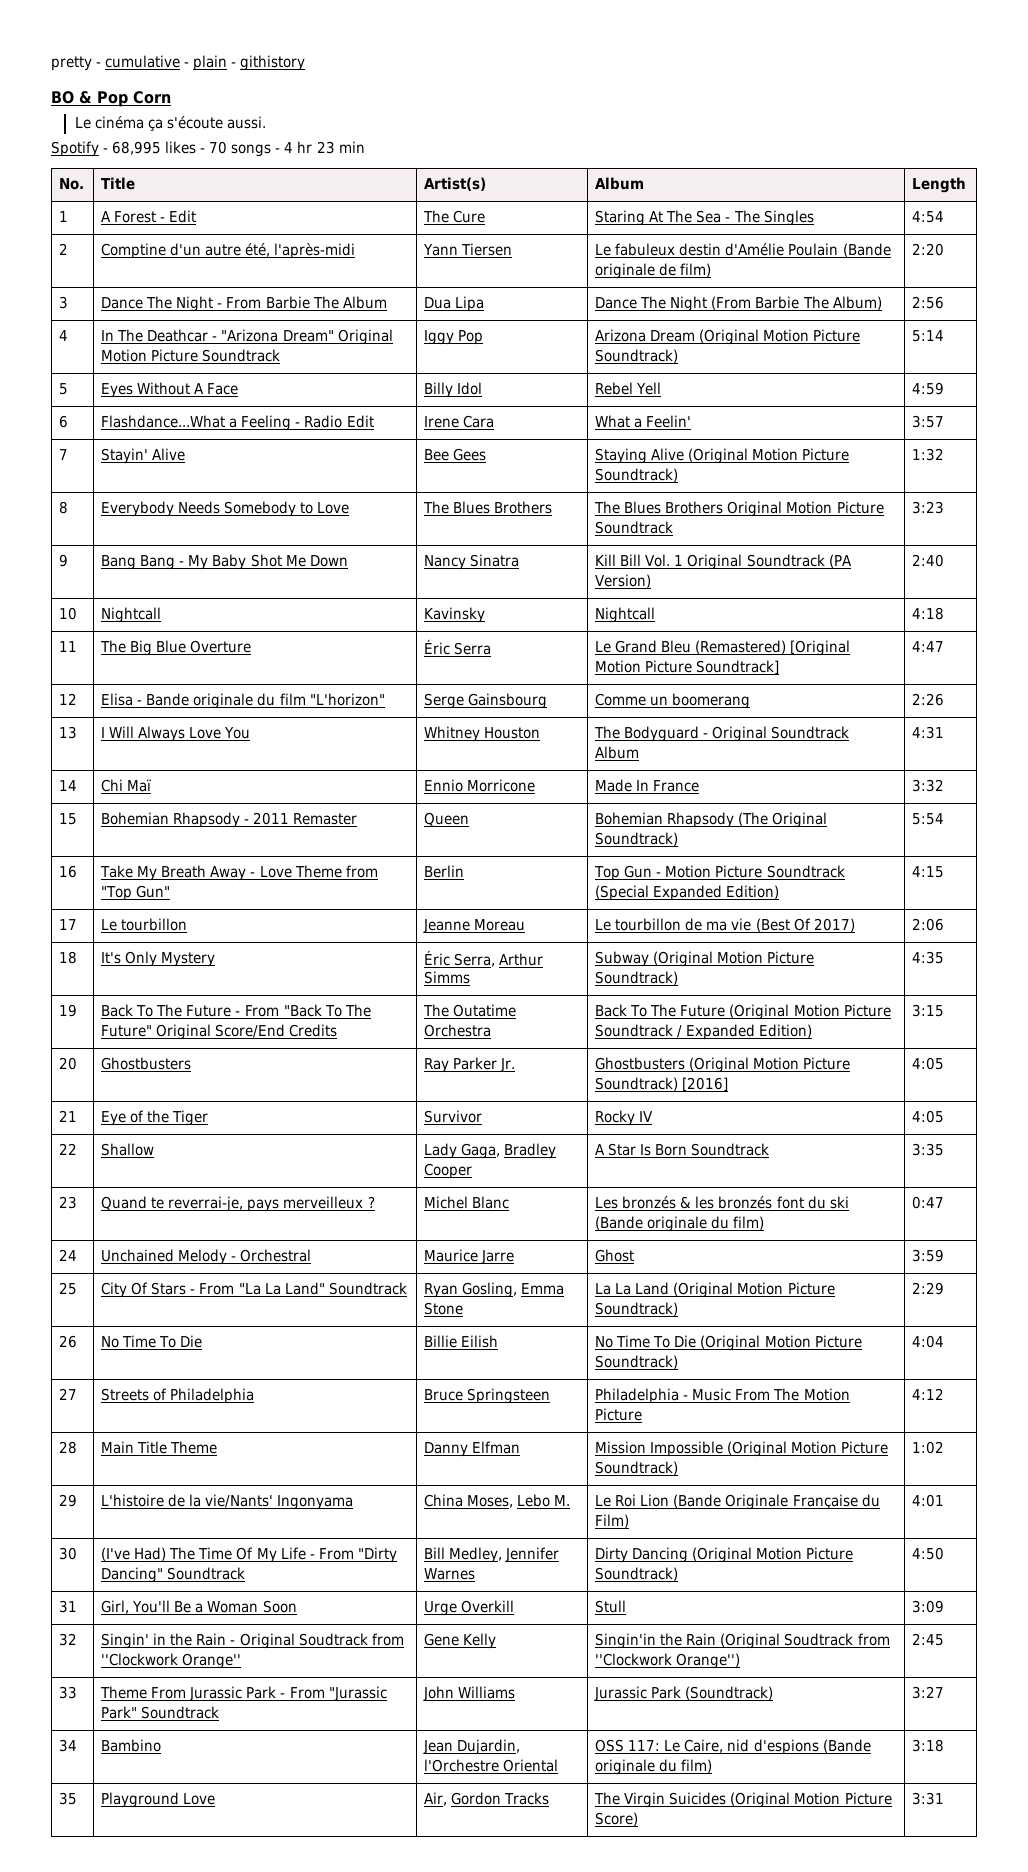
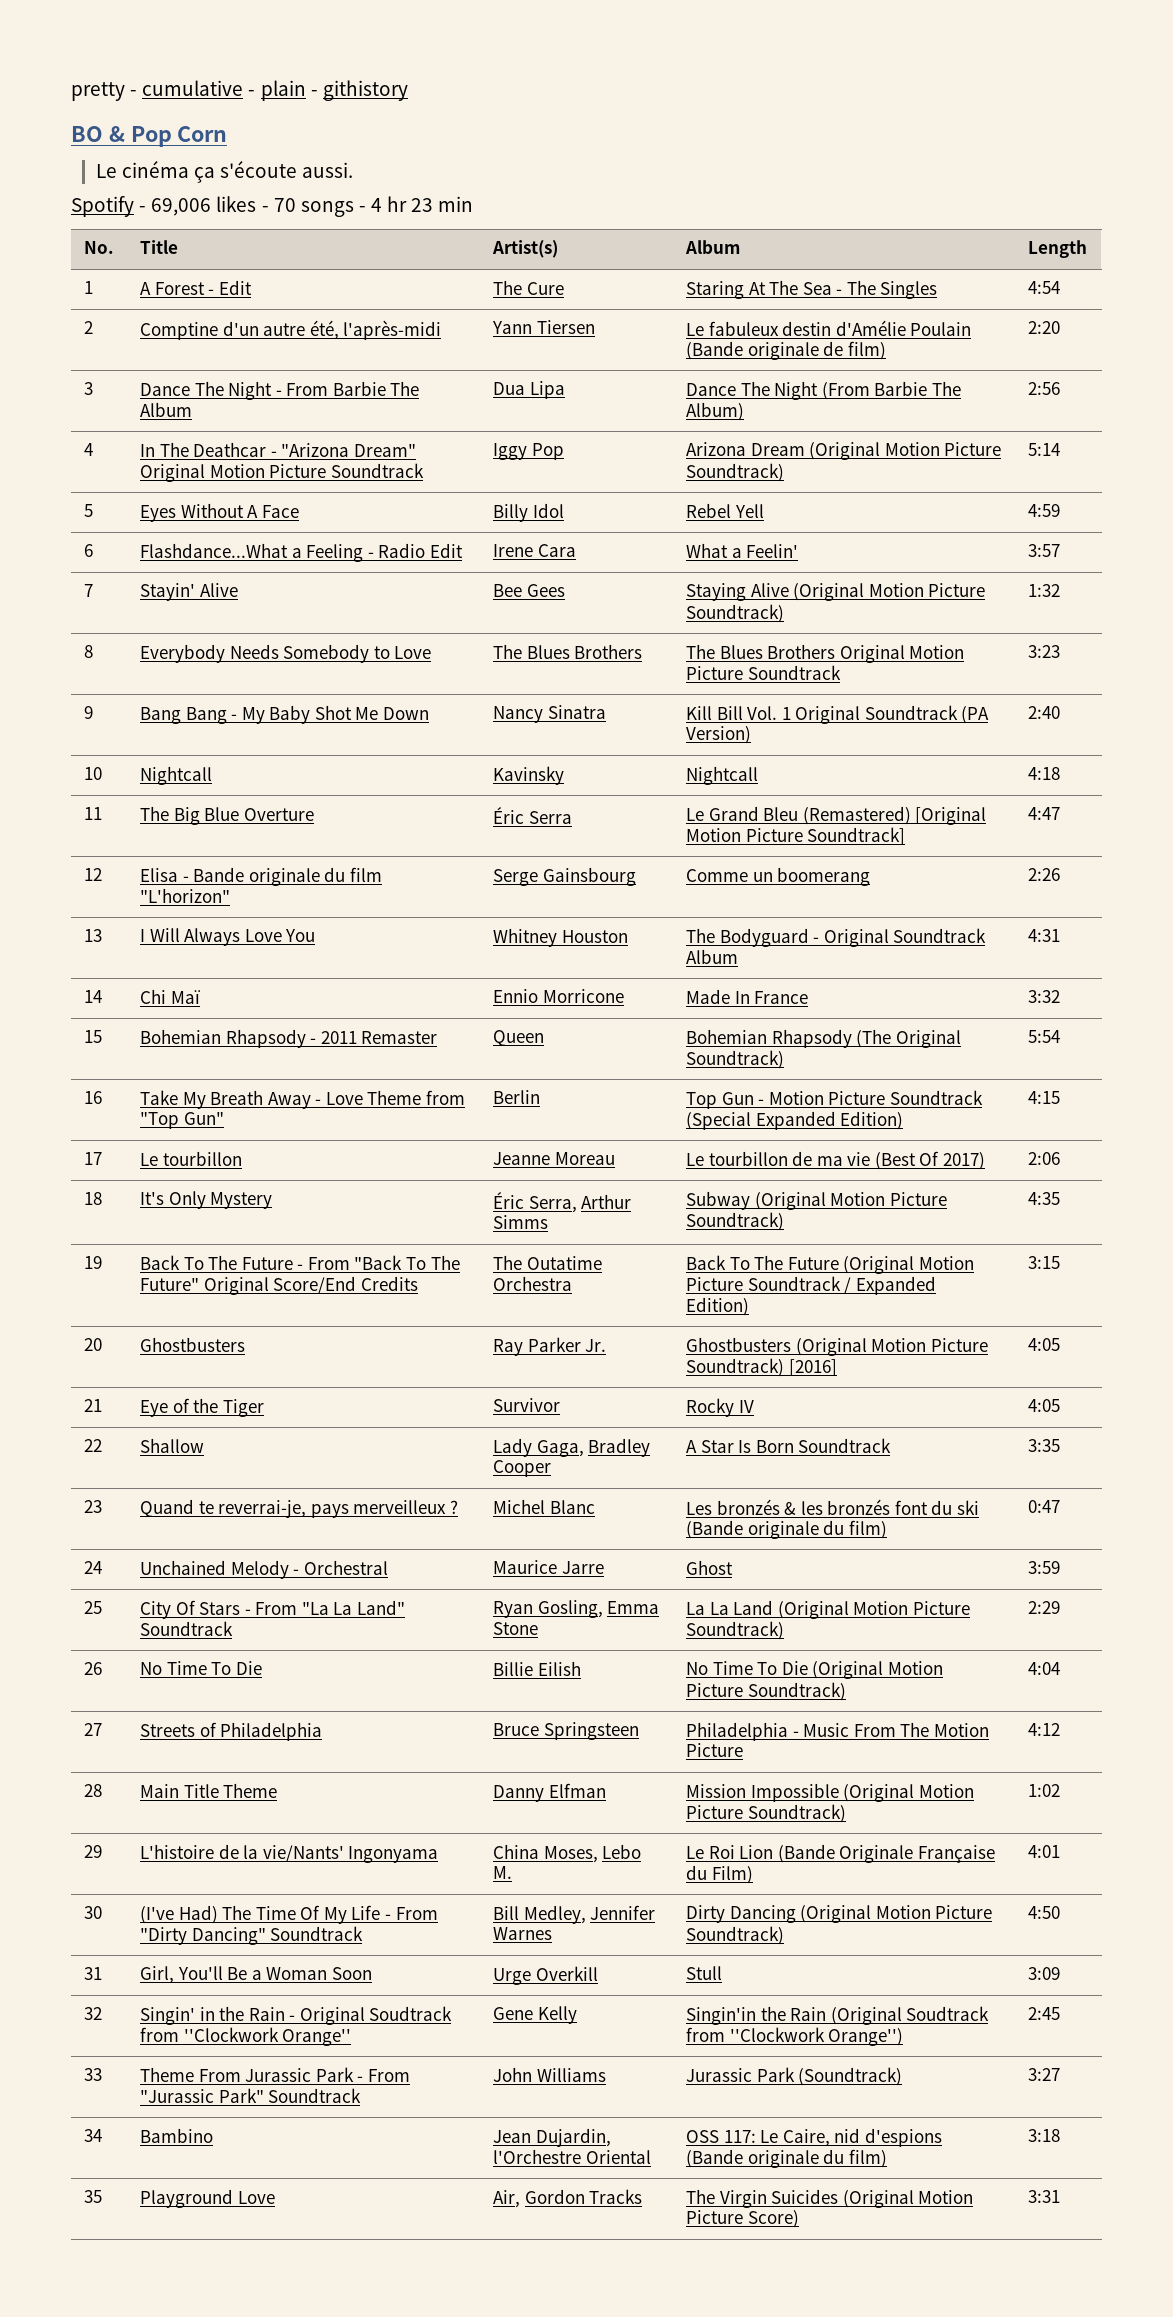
- Spotify - 68,995 likes - 70 songs - 4 hr 23 min
+ Spotify - 69,006 likes - 70 songs - 4 hr 23 min

